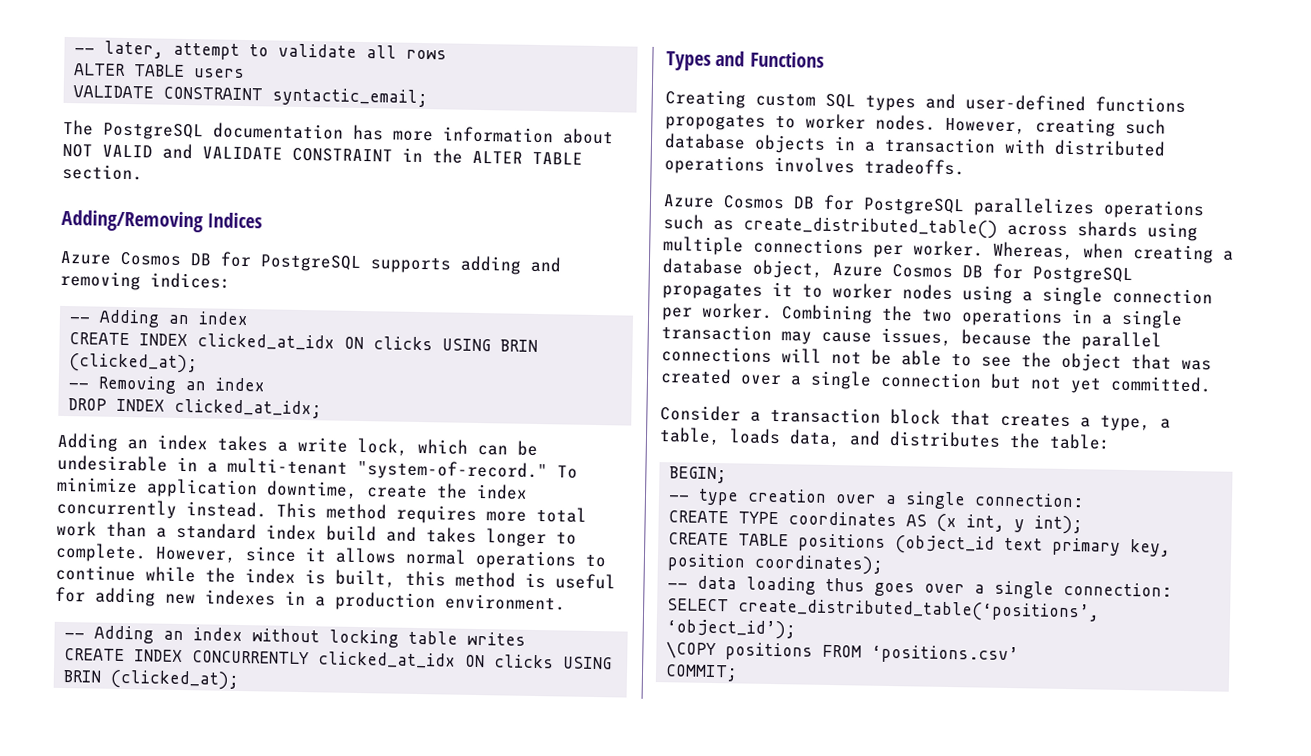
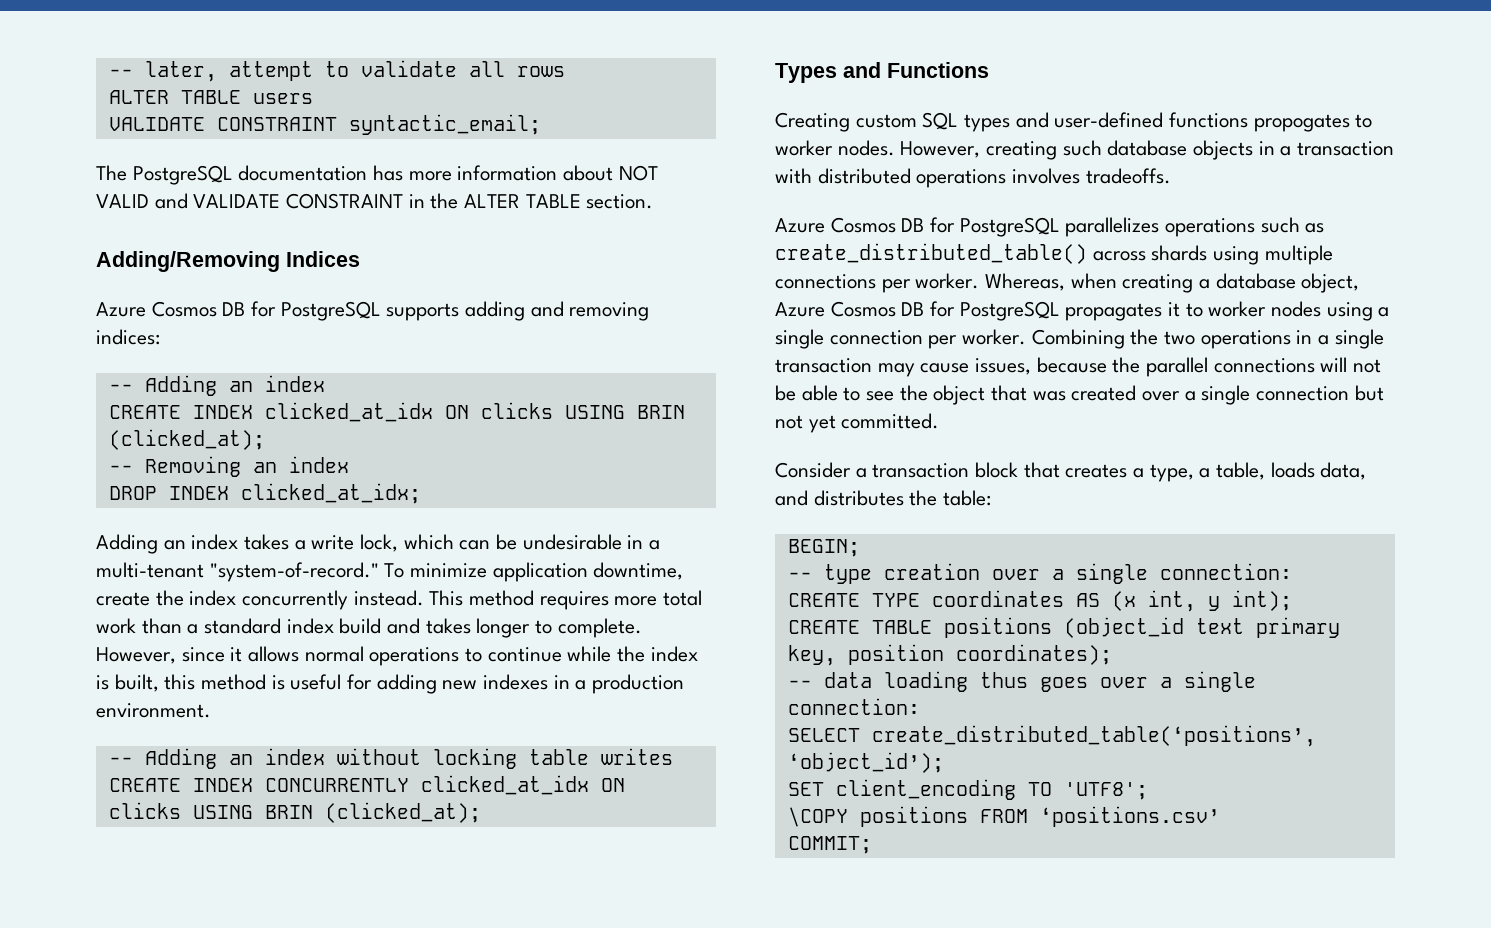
+ SET client_encoding TO 'UTF8';

